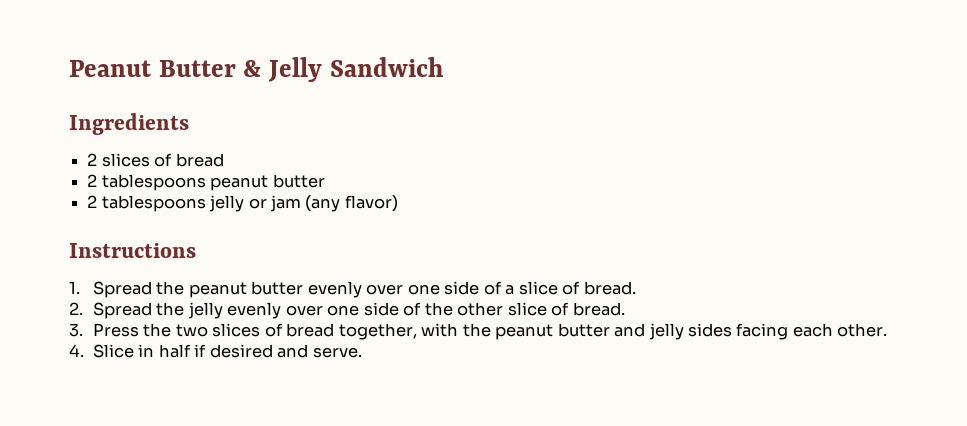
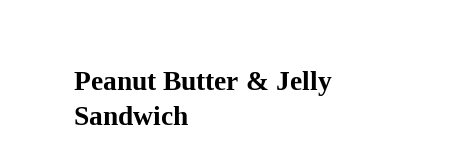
- Ingredients
- 2 slices of bread
- 2 tablespoons peanut butter
- 2 tablespoons jelly or jam (any flavor)
- Instructions
- 1. Spread the peanut butter evenly over one side of a slice of bread.
- 2. Spread the jelly evenly over one side of the other slice of bread.
- 3. Press the two slices of bread together, with the peanut butter and jelly sides facing each other.
- 4. Slice in half if desired and serve.

